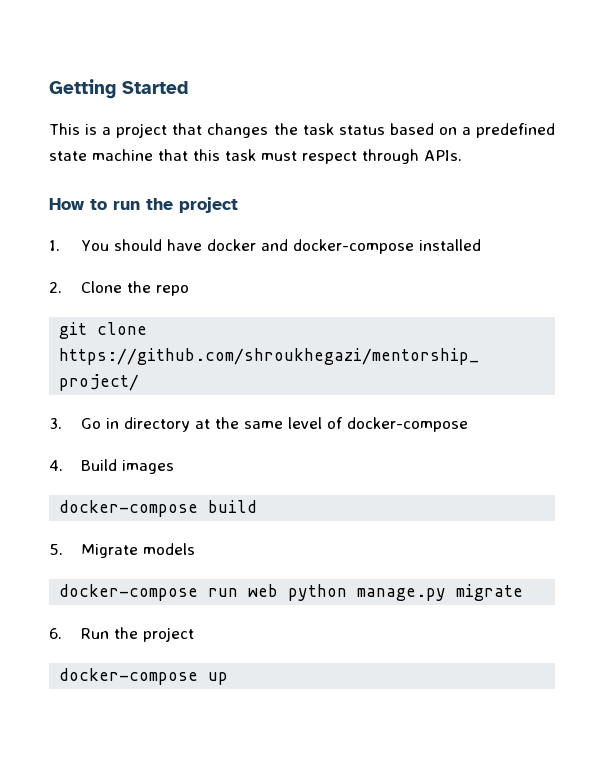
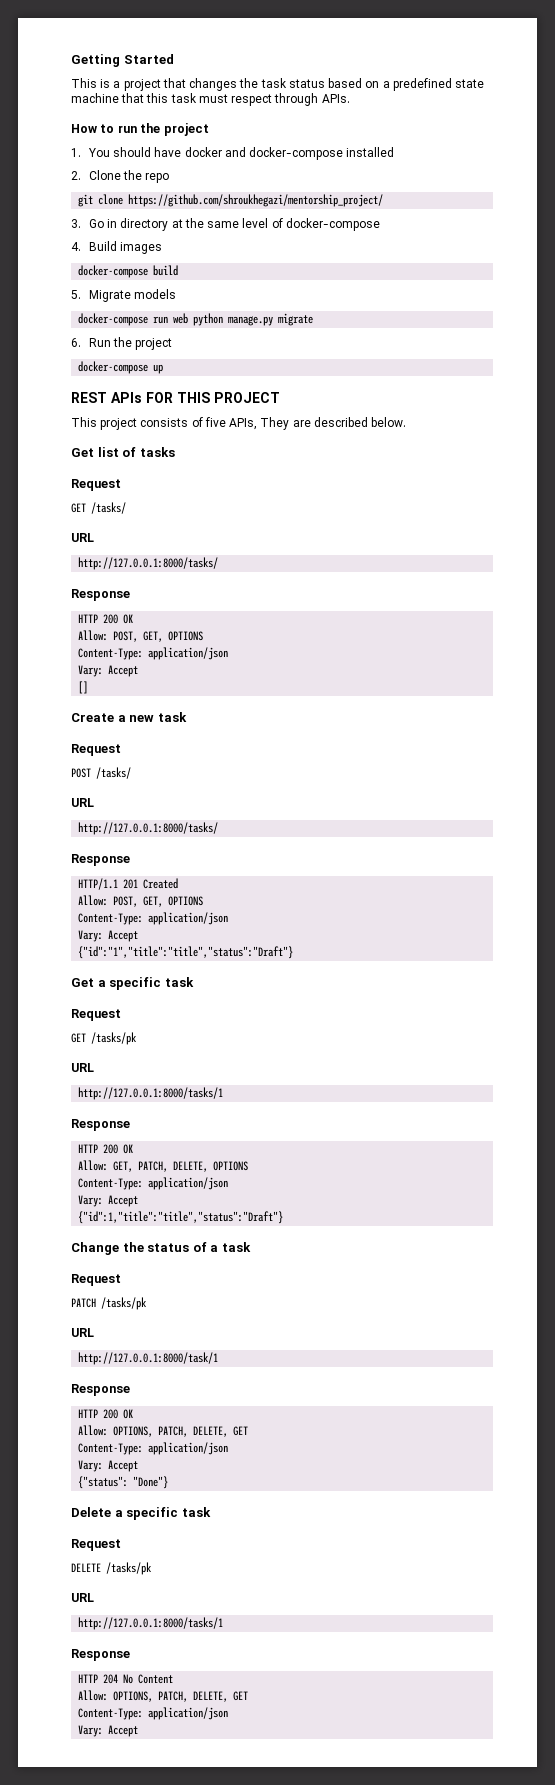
+ REST APIs FOR THIS PROJECT
+ This project consists of five APIs, They are described below.
+ Get list of tasks
+ Request
+ GET /tasks/
+ URL
+ http://127.0.0.1:8000/tasks/
+ Response
+ HTTP 200 OK
+ Allow: POST, GET, OPTIONS
+ Content-Type: application/json
+ Vary: Accept
+ []
+ Create a new task
+ Request
+ POST /tasks/
+ URL
+ http://127.0.0.1:8000/tasks/
+ Response
+ HTTP/1.1 201 Created
+ Allow: POST, GET, OPTIONS
+ Content-Type: application/json
+ Vary: Accept
+ {"id":"1","title":"title","status":"Draft"}
+ Get a specific task
+ Request
+ GET /tasks/pk
+ URL
+ http://127.0.0.1:8000/tasks/1
+ Response
+ HTTP 200 OK
+ Allow: GET, PATCH, DELETE, OPTIONS
+ Content-Type: application/json
+ Vary: Accept
+ {"id":1,"title":"title","status":"Draft"}
+ Change the status of a task
+ Request
+ PATCH /tasks/pk
+ URL
+ http://127.0.0.1:8000/task/1
+ Response
+ HTTP 200 OK
+ Allow: OPTIONS, PATCH, DELETE, GET
+ Content-Type: application/json
+ Vary: Accept
+ {"status": "Done"}
+ Delete a specific task
+ Request
+ DELETE /tasks/pk
+ URL
+ http://127.0.0.1:8000/tasks/1
+ Response
+ HTTP 204 No Content
+ Allow: OPTIONS, PATCH, DELETE, GET
+ Content-Type: application/json
+ Vary: Accept

